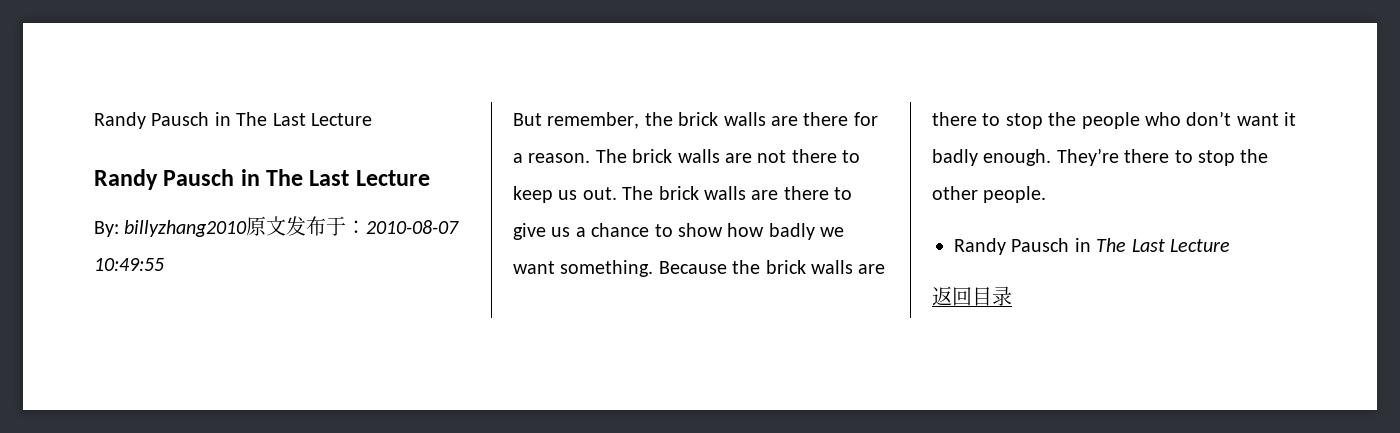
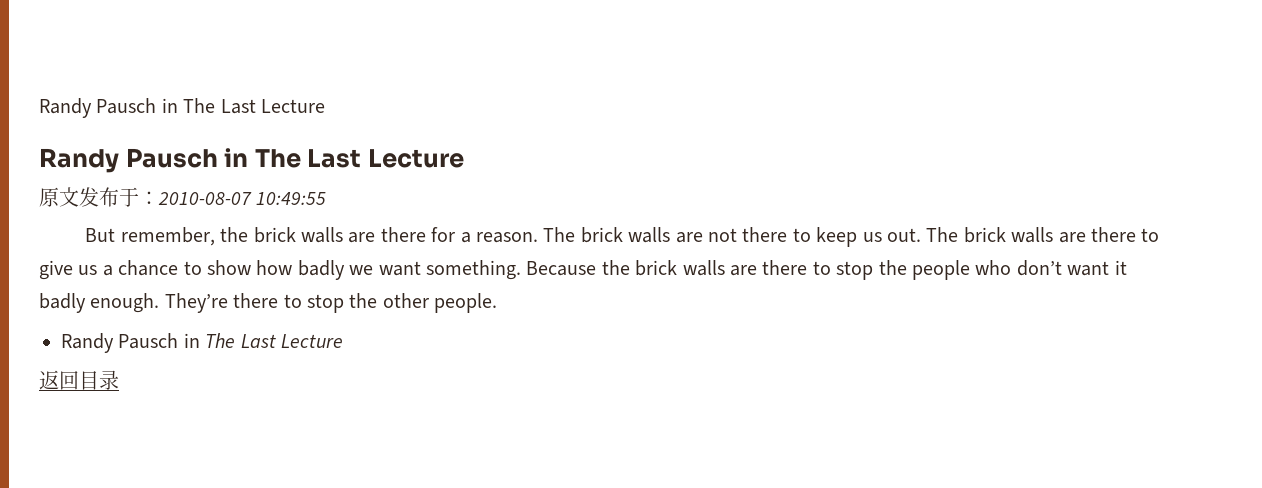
- By: billyzhang2010原文发布于：2010-08-07 10:49:55
+ 原文发布于：2010-08-07 10:49:55

